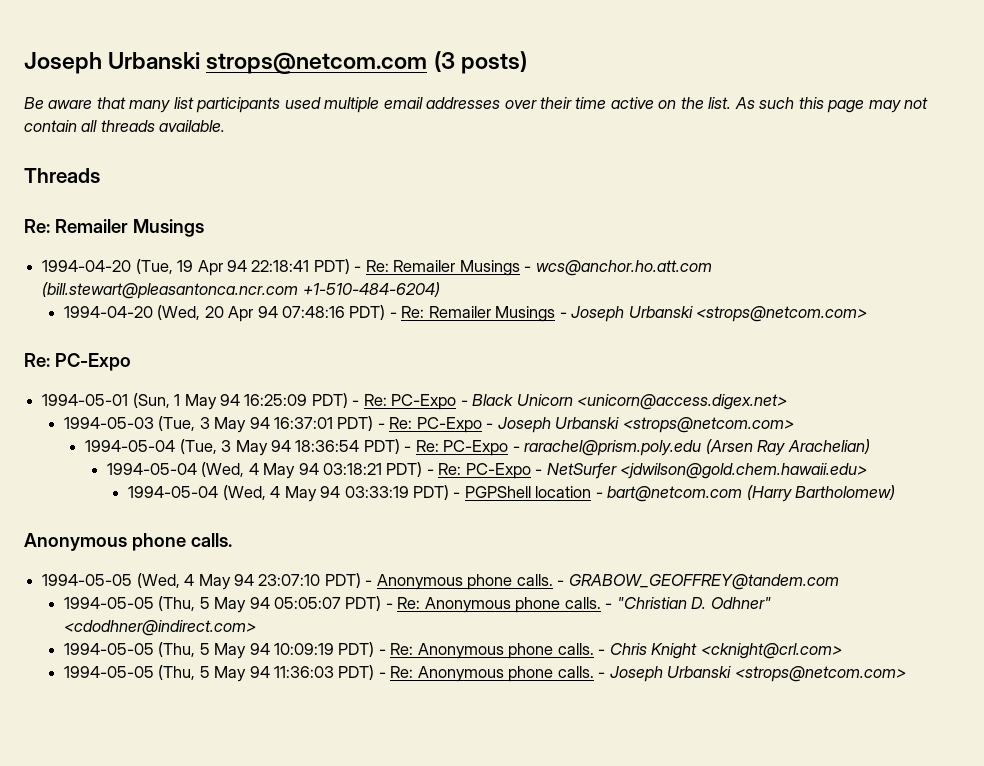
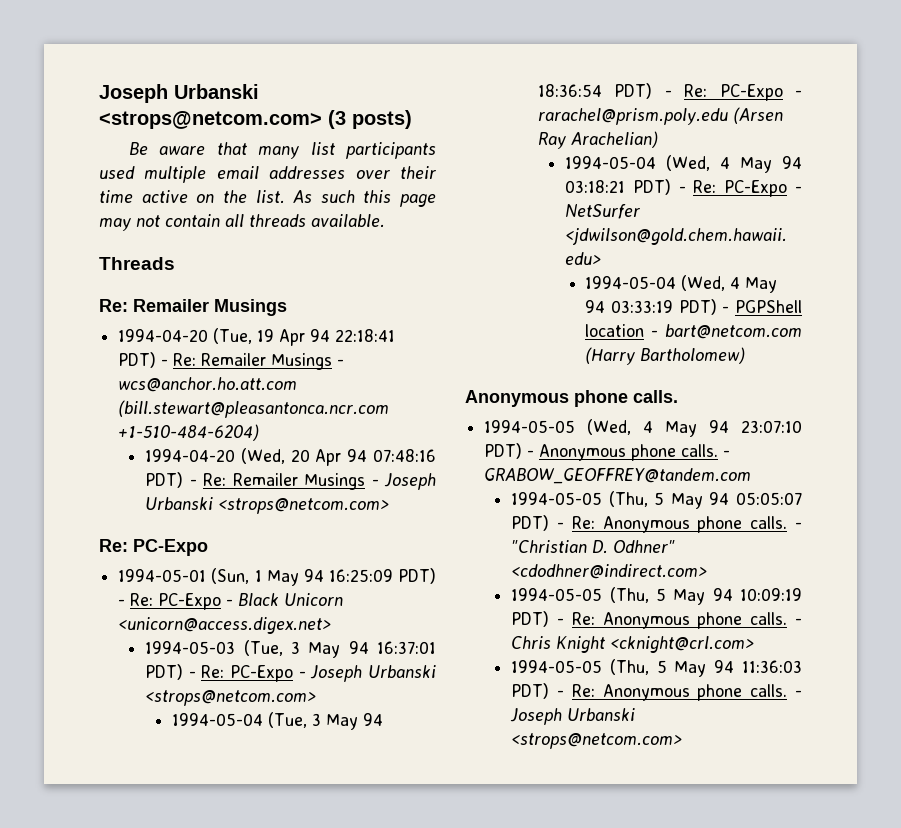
- Joseph Urbanski strops@netcom.com (3 posts)
+ Joseph Urbanski <strops@netcom.com> (3 posts)

